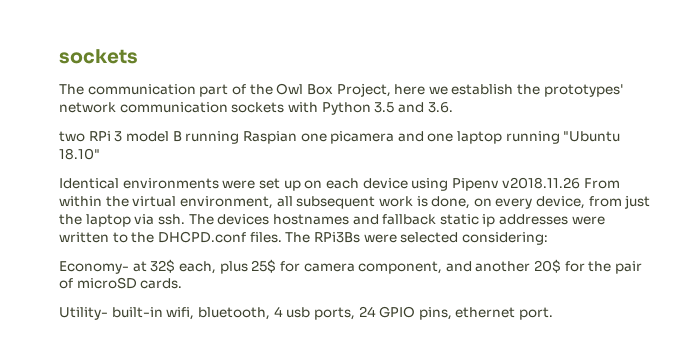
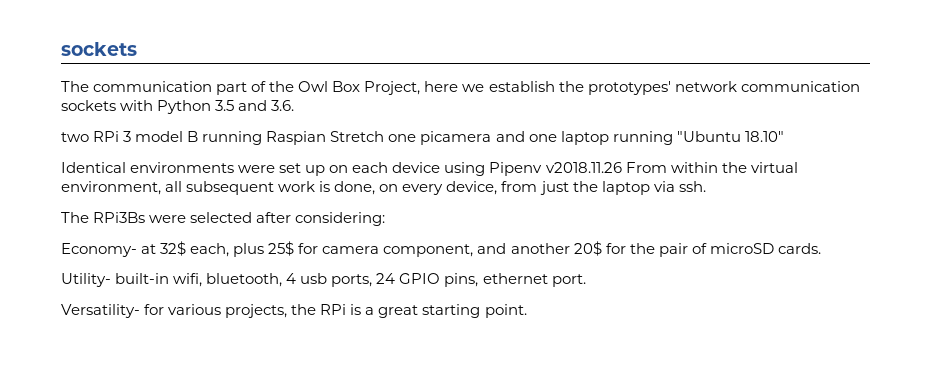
- two RPi 3 model B running Raspian one picamera and one laptop running "Ubuntu 18.10"
+ two RPi 3 model B running Raspian Stretch one picamera and one laptop running "Ubuntu 18.10"
- Identical environments were set up on each device using Pipenv v2018.11.26 From within the virtual environment, all subsequent work is done, on every device, from just the laptop via ssh. The devices hostnames and fallback static ip addresses were written to the DHCPD.conf files. The RPi3Bs were selected considering:
+ Identical environments were set up on each device using Pipenv v2018.11.26 From within the virtual environment, all subsequent work is done, on every device, from just the laptop via ssh.
+ The RPi3Bs were selected after considering:
+ Versatility- for various projects, the RPi is a great starting point.

